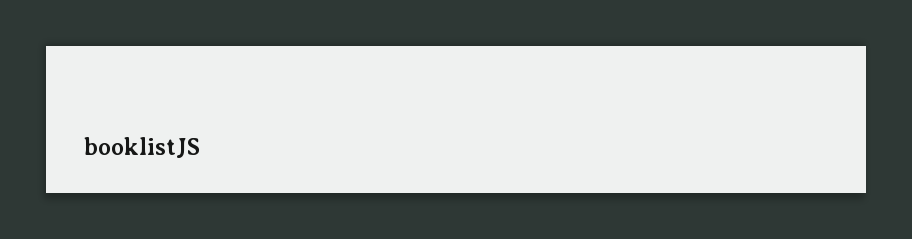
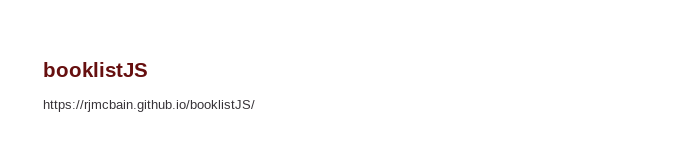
+ https://rjmcbain.github.io/booklistJS/

